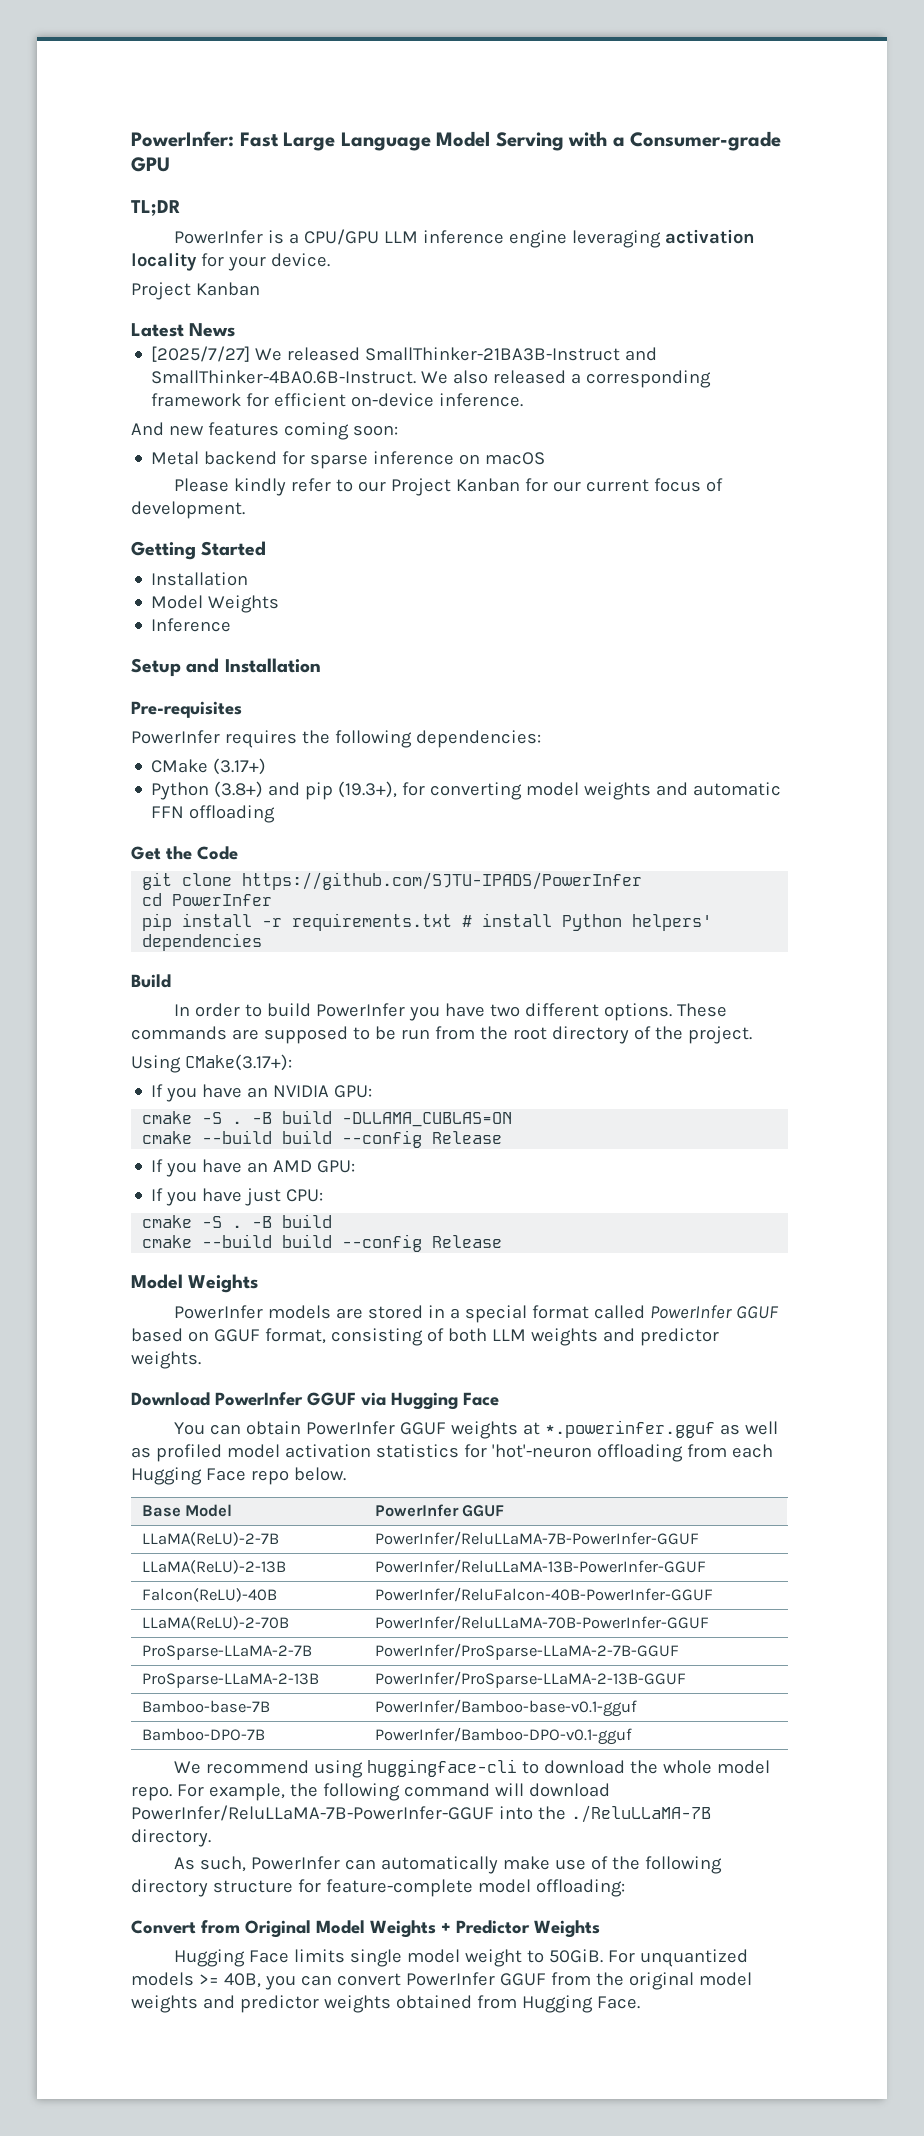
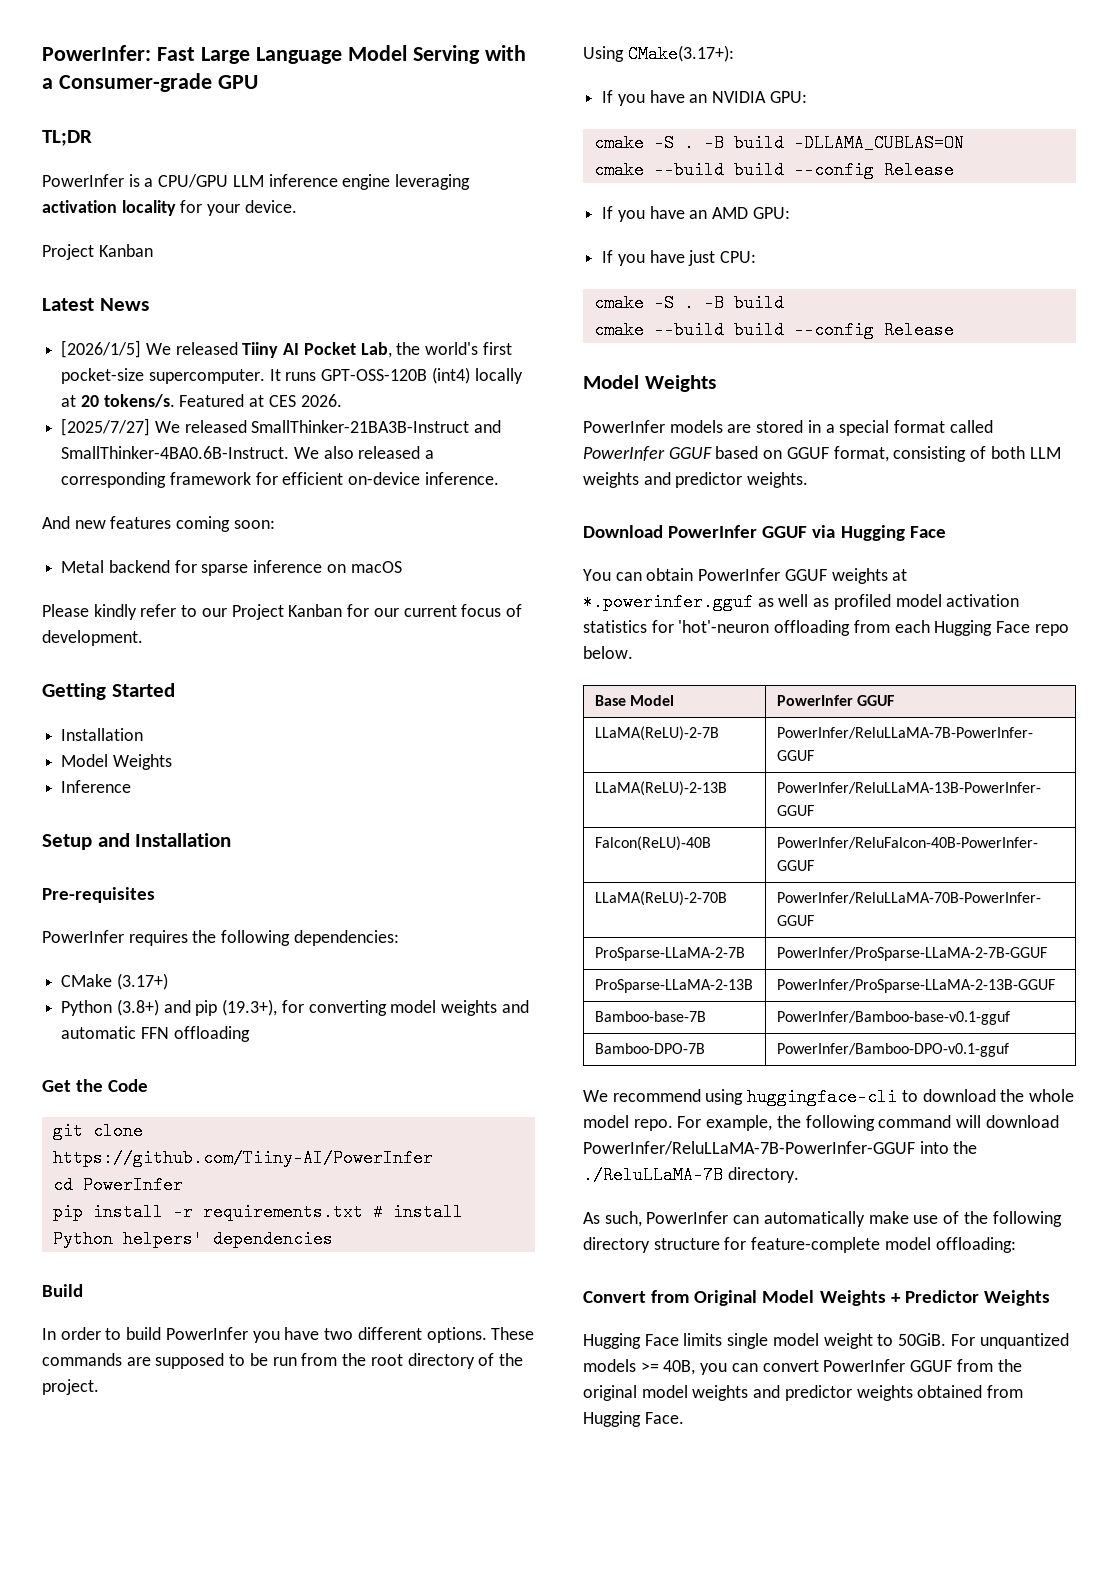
+ [2026/1/5] We released Tiiny AI Pocket Lab, the world's first pocket-size supercomputer. It runs GPT-OSS-120B (int4) locally at 20 tokens/s. Featured at CES 2026.
- git clone https://github.com/SJTU-IPADS/PowerInfer
+ git clone https://github.com/Tiiny-AI/PowerInfer

